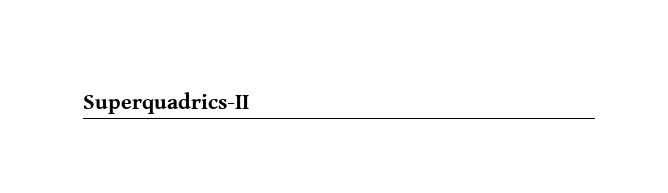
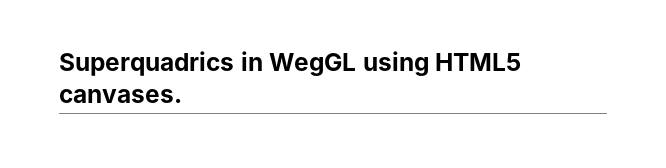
- Superquadrics-II
+ Superquadrics in WegGL using HTML5 canvases.

